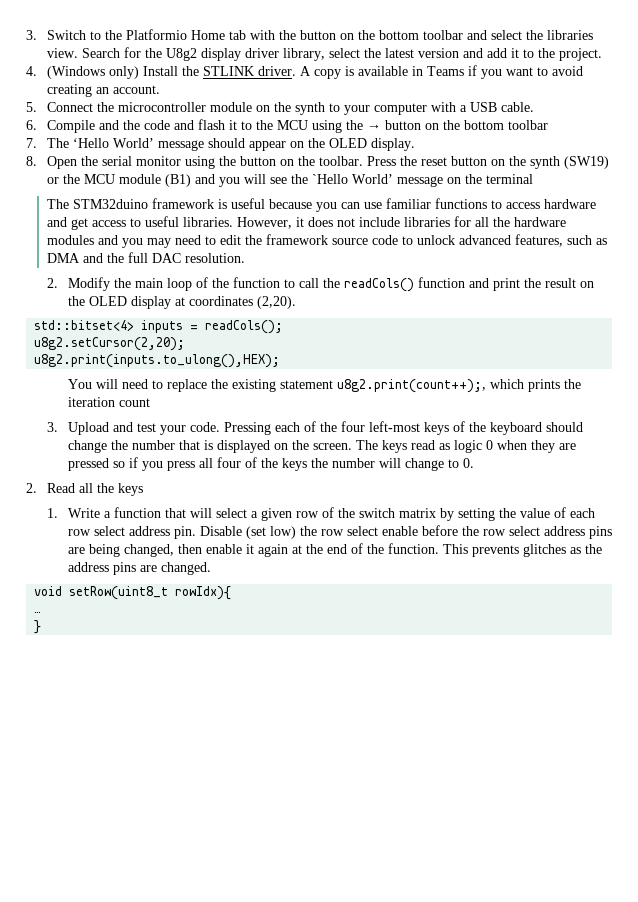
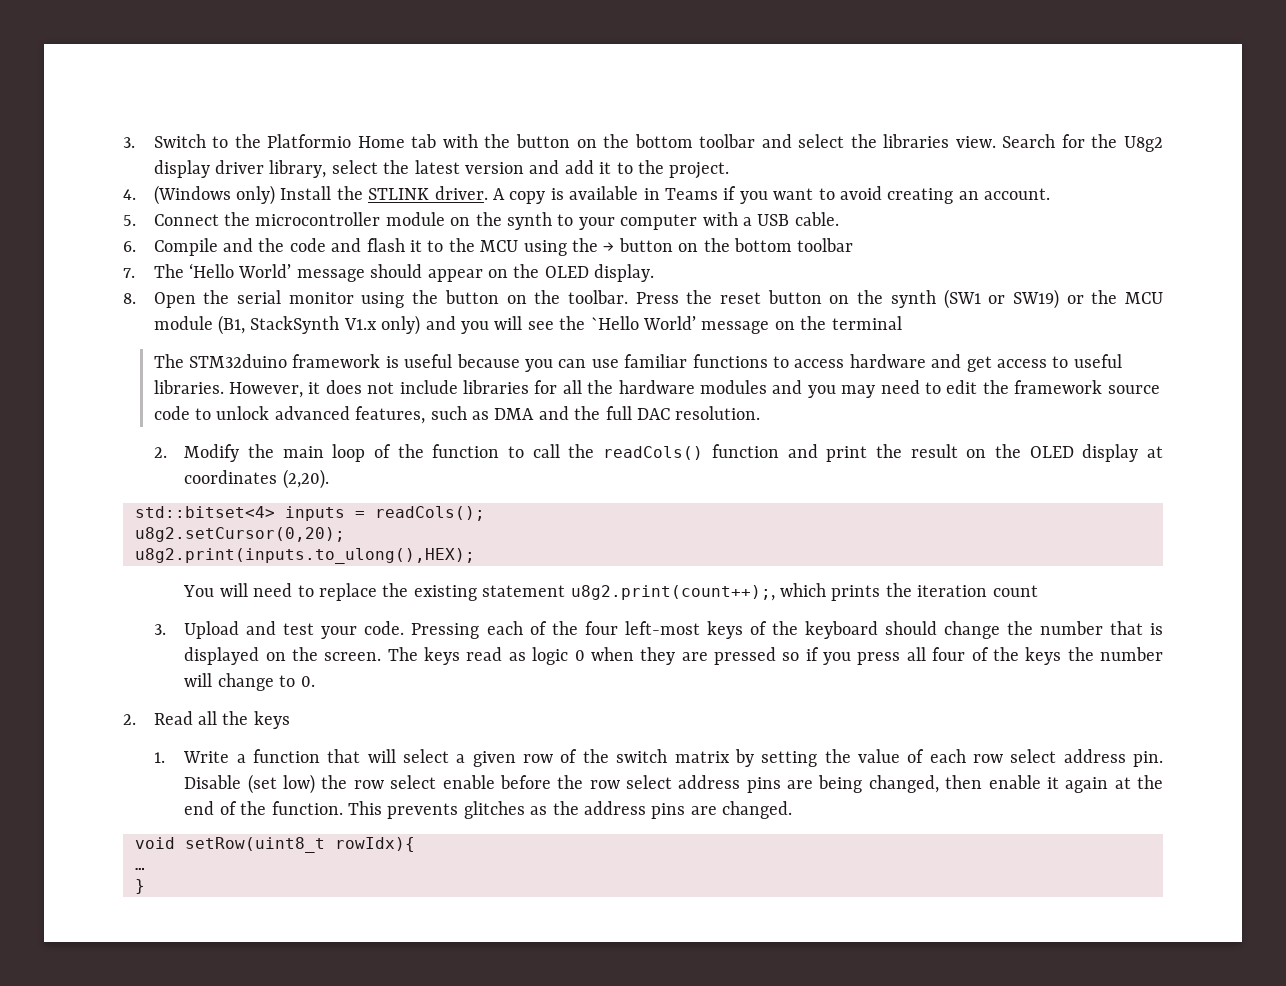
- Press the reset button on the synth (SW19) or the MCU module (B1) and you will see the `Hello World’ message on the terminal
+ Press the reset button on the synth (SW1 or SW19) or the MCU module (B1, StackSynth V1.x only) and you will see the `Hello World’ message on the terminal
- u8g2.setCursor(2,20);
+ u8g2.setCursor(0,20);

